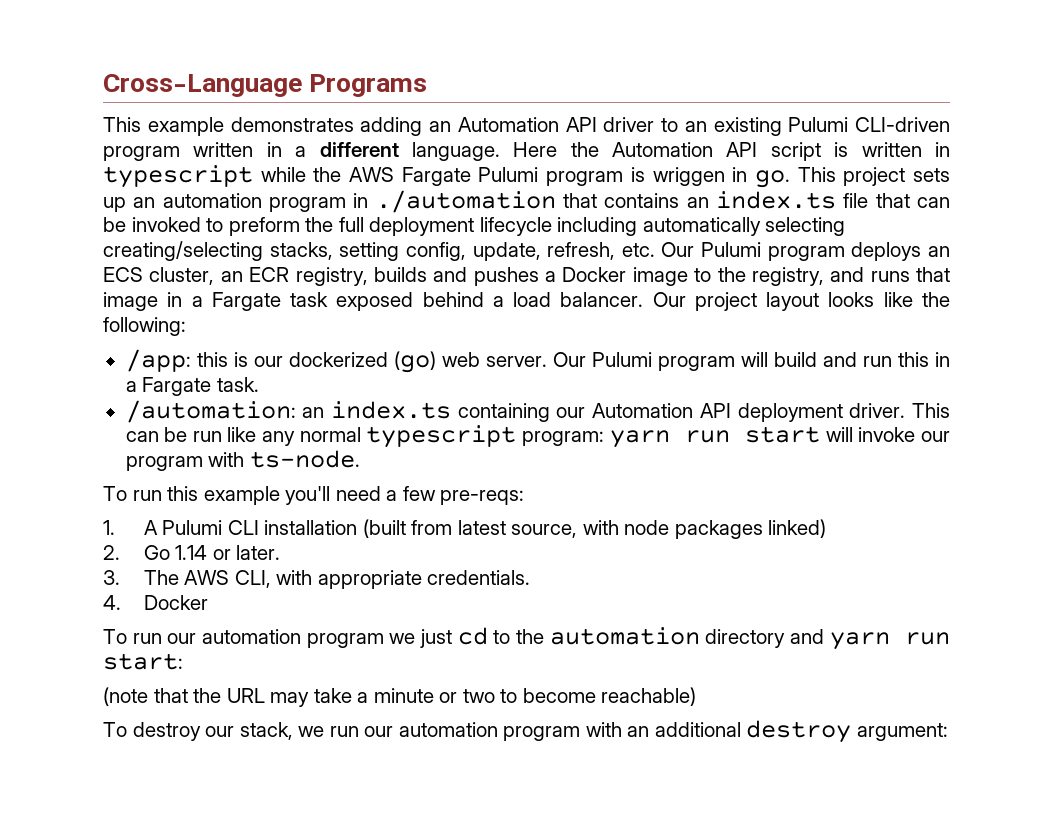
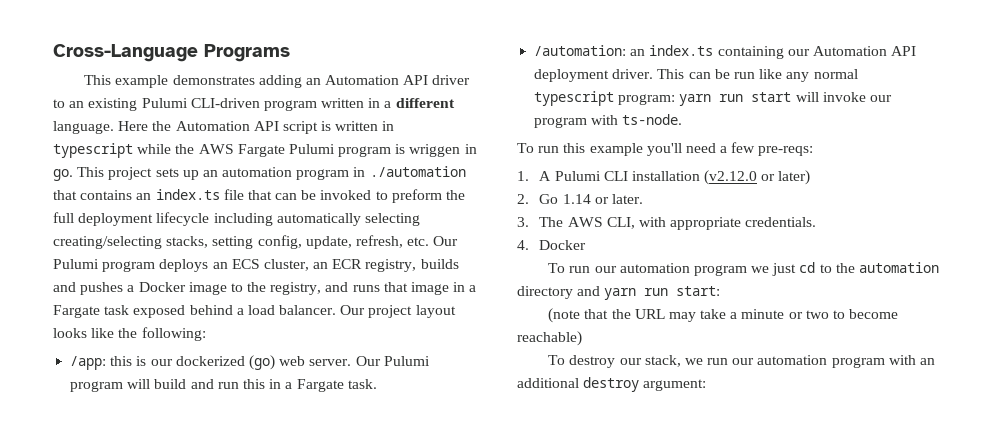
- 1. A Pulumi CLI installation (built from latest source, with node packages linked)
+ 1. A Pulumi CLI installation (v2.12.0 or later)

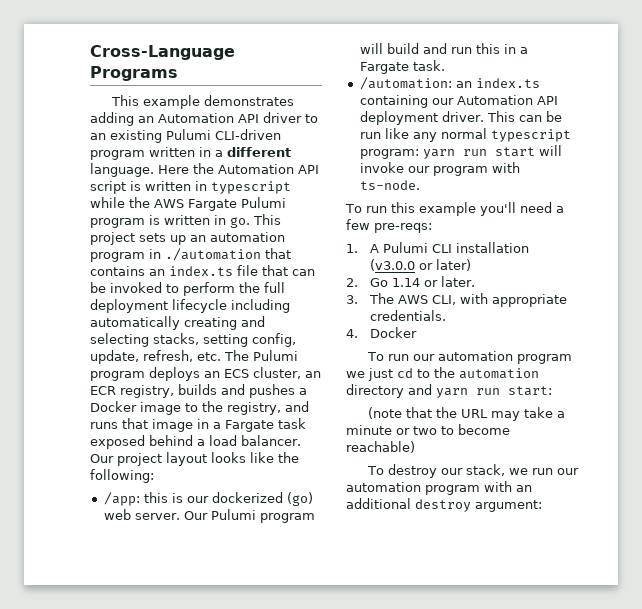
- Here the Automation API script is written in typescript while the AWS Fargate Pulumi program is wriggen in go.
+ Here the Automation API script is written in typescript while the AWS Fargate Pulumi program is written in go.
- This project sets up an automation program in ./automation that contains an index.ts file that can be invoked to preform the full deployment lifecycle including automatically selecting creating/selecting stacks, setting config, update, refresh, etc. Our Pulumi program deploys an ECS cluster, an ECR registry, builds and pushes a Docker image to the registry, and runs that image in a Fargate task exposed behind a load balancer.
+ This project sets up an automation program in ./automation that contains an index.ts file that can be invoked to perform the full deployment lifecycle including automatically creating and selecting stacks, setting config, update, refresh, etc. The Pulumi program deploys an ECS cluster, an ECR registry, builds and pushes a Docker image to the registry, and runs that image in a Fargate task exposed behind a load balancer.
- 1. A Pulumi CLI installation (v2.12.0 or later)
+ 1. A Pulumi CLI installation (v3.0.0 or later)

